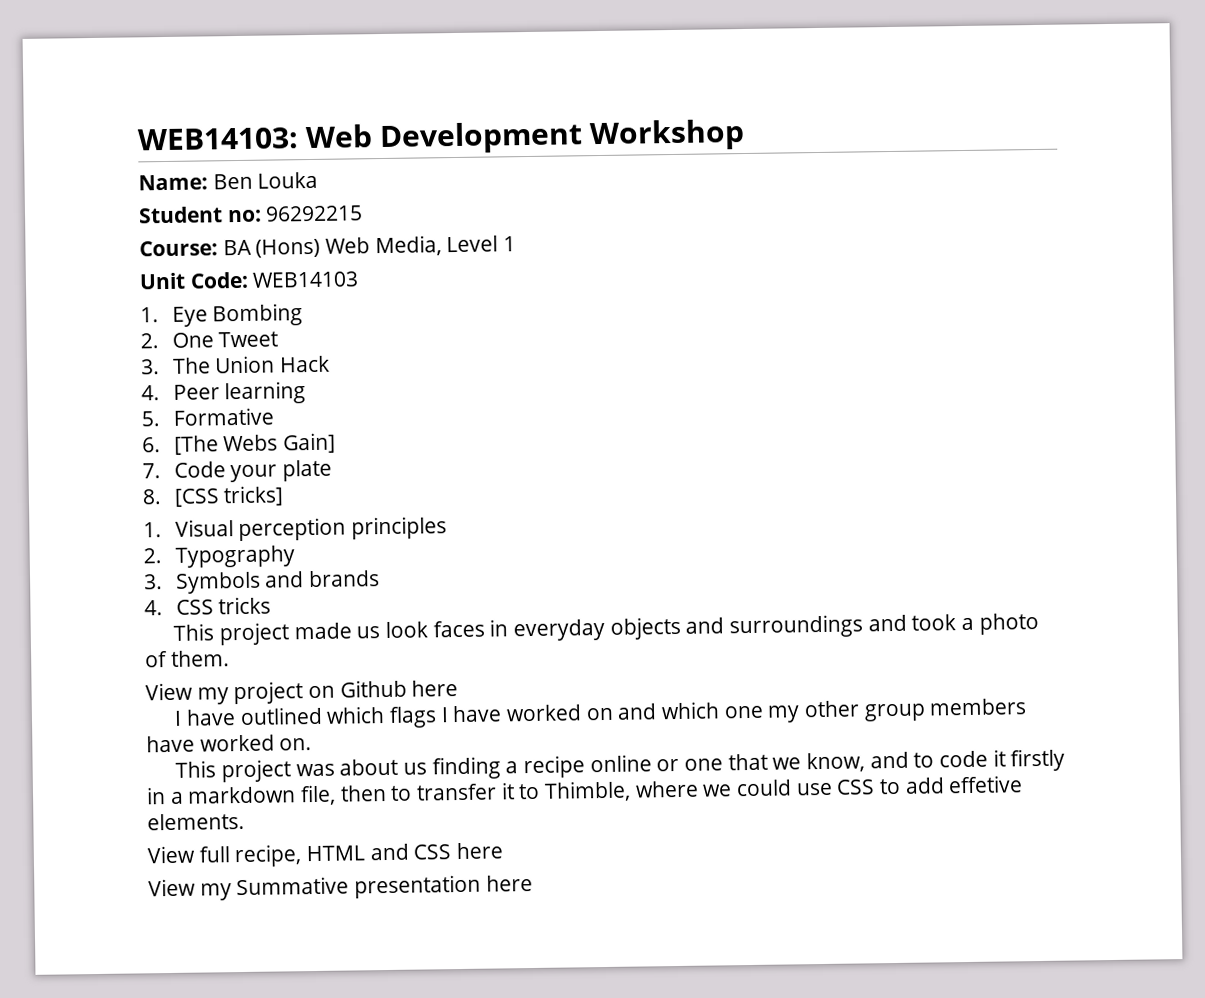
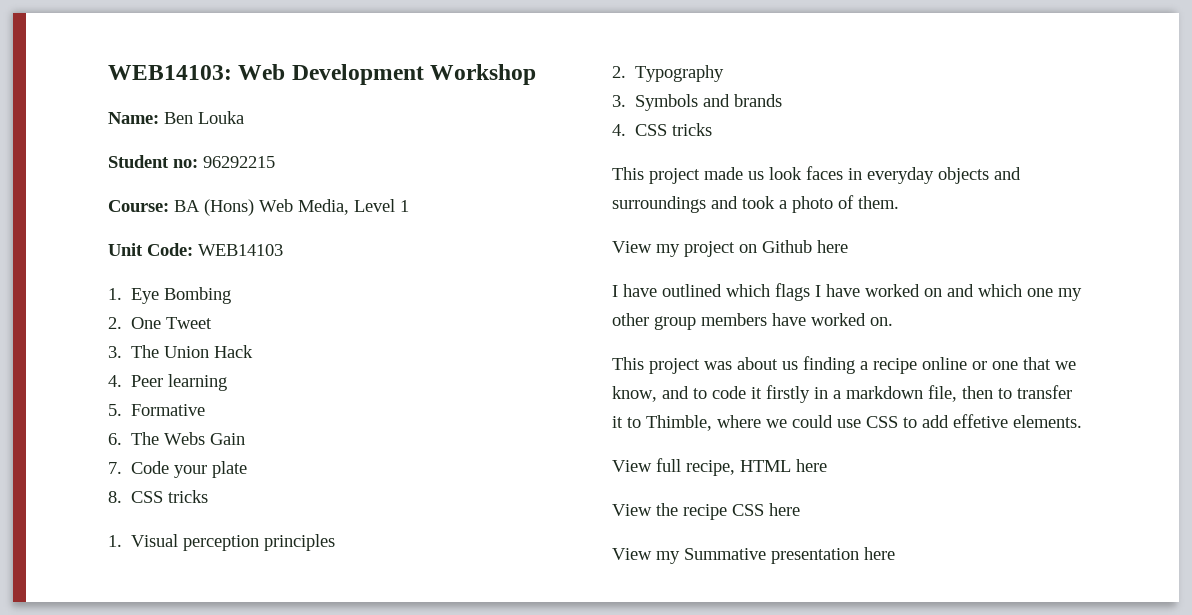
- 6. [The Webs Gain]
+ 6. The Webs Gain
- 8. [CSS tricks]
+ 8. CSS tricks
- View full recipe, HTML and CSS here
+ View full recipe, HTML here
+ View the recipe CSS here

